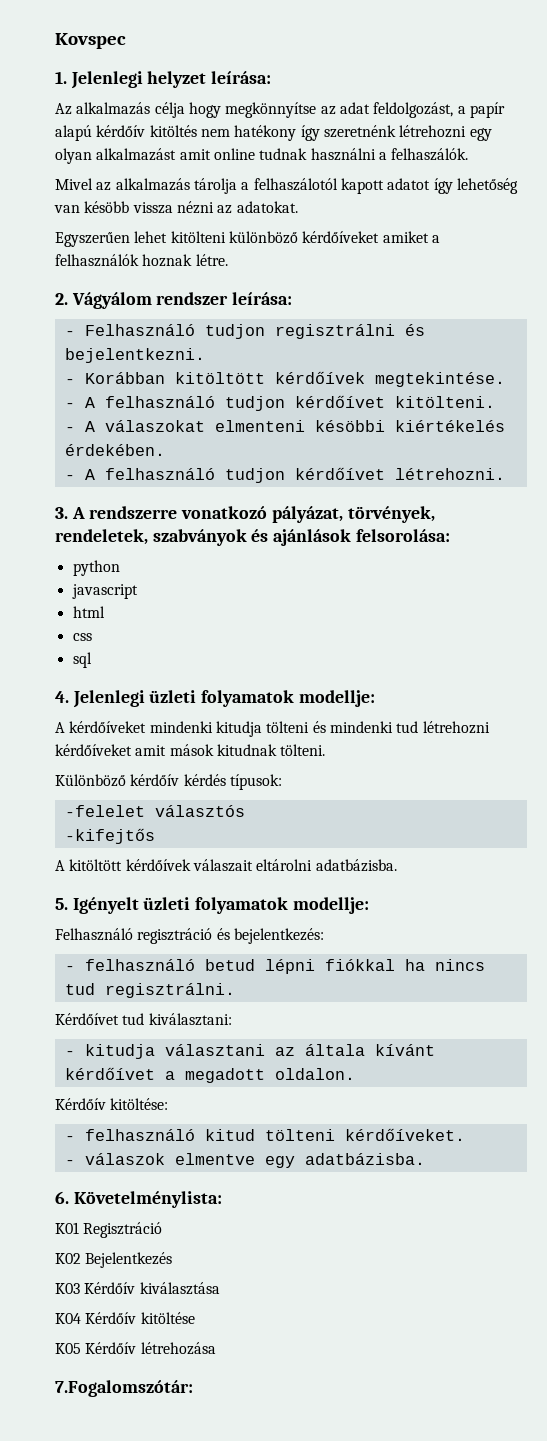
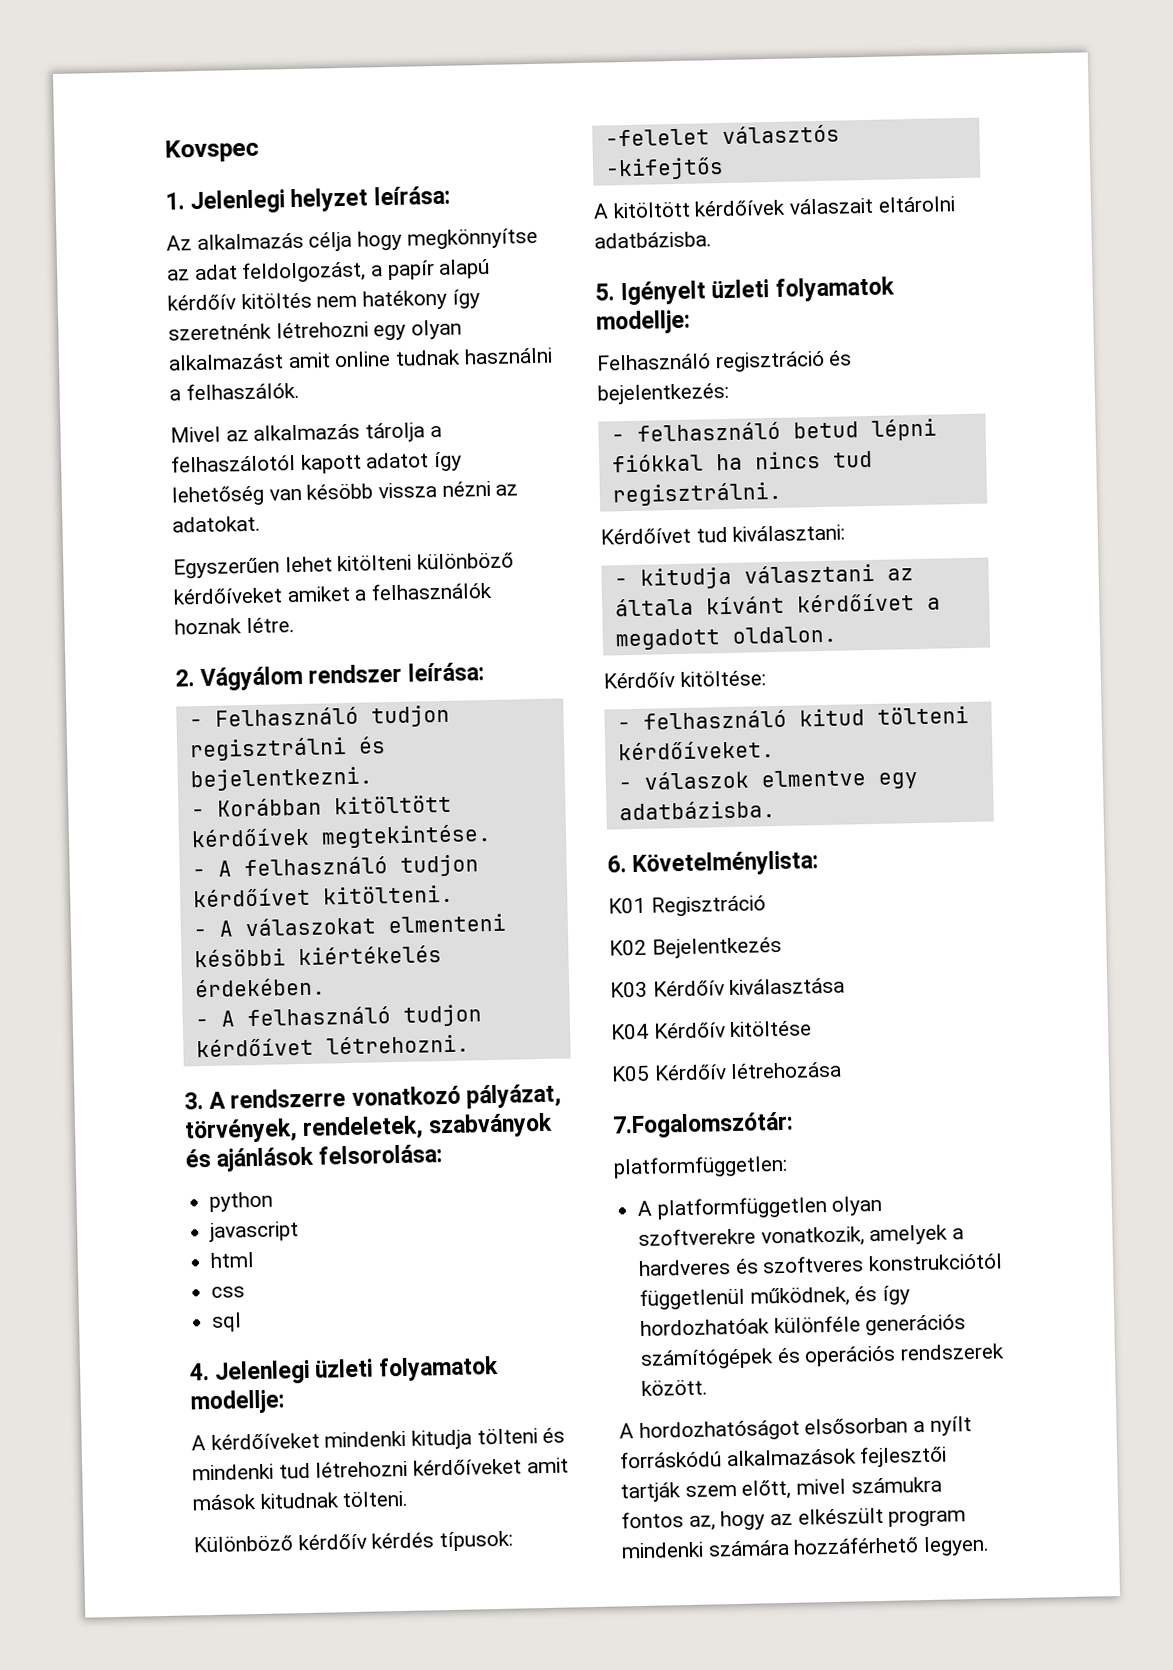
+ platformfüggetlen:
+ A platformfüggetlen olyan szoftverekre vonatkozik, amelyek a hardveres és szoftveres konstrukciótól függetlenül működnek, és így hordozhatóak különféle generációs számítógépek és operációs rendszerek között.
+ A hordozhatóságot elsősorban a nyílt forráskódú alkalmazások fejlesztői tartják szem előtt, mivel számukra fontos az, hogy az elkészült program mindenki számára hozzáférhető legyen.

